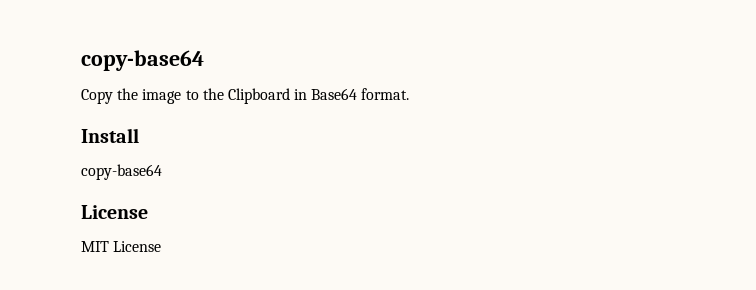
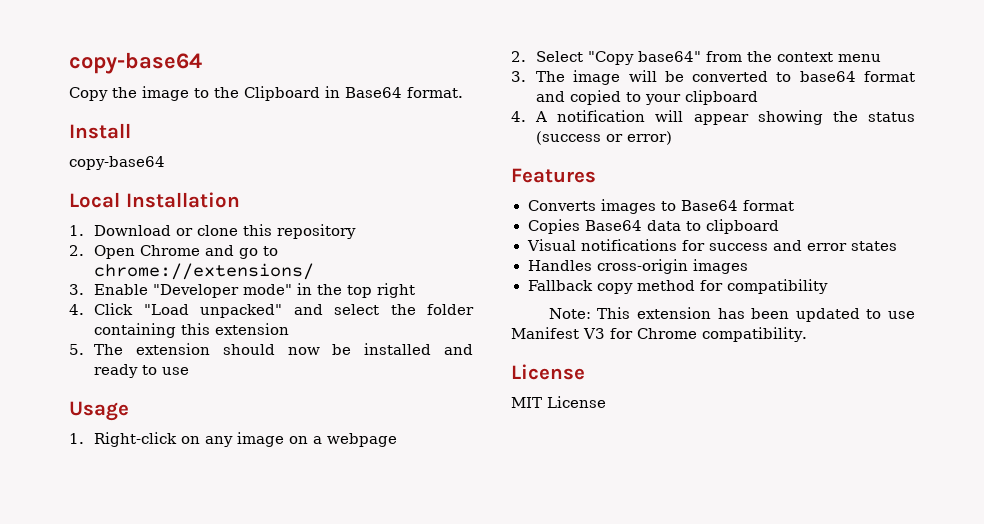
+ Local Installation
+ 1. Download or clone this repository
+ 2. Open Chrome and go to chrome://extensions/
+ 3. Enable "Developer mode" in the top right
+ 4. Click "Load unpacked" and select the folder containing this extension
+ 5. The extension should now be installed and ready to use
+ Usage
+ 1. Right-click on any image on a webpage
+ 2. Select "Copy base64" from the context menu
+ 3. The image will be converted to base64 format and copied to your clipboard
+ 4. A notification will appear showing the status (success or error)
+ Features
+ Converts images to Base64 format
+ Copies Base64 data to clipboard
+ Visual notifications for success and error states
+ Handles cross-origin images
+ Fallback copy method for compatibility
+ Note: This extension has been updated to use Manifest V3 for Chrome compatibility.

